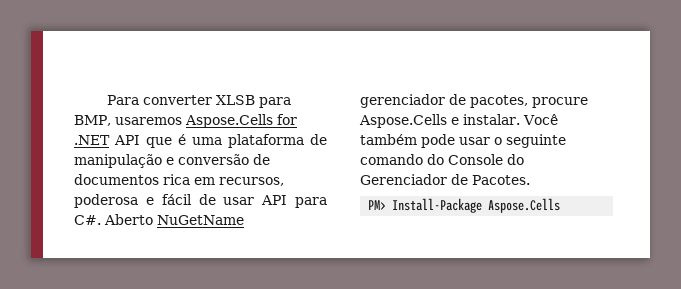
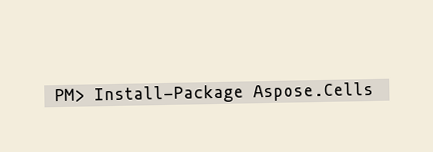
- Para converter XLSB para BMP, usaremos Aspose.Cells for .NET API que é uma plataforma de manipulação e conversão de documentos rica em recursos, poderosa e fácil de usar API para C#. Aberto NuGetName gerenciador de pacotes, procure Aspose.Cells e instalar. Você também pode usar o seguinte comando do Console do Gerenciador de Pacotes.

